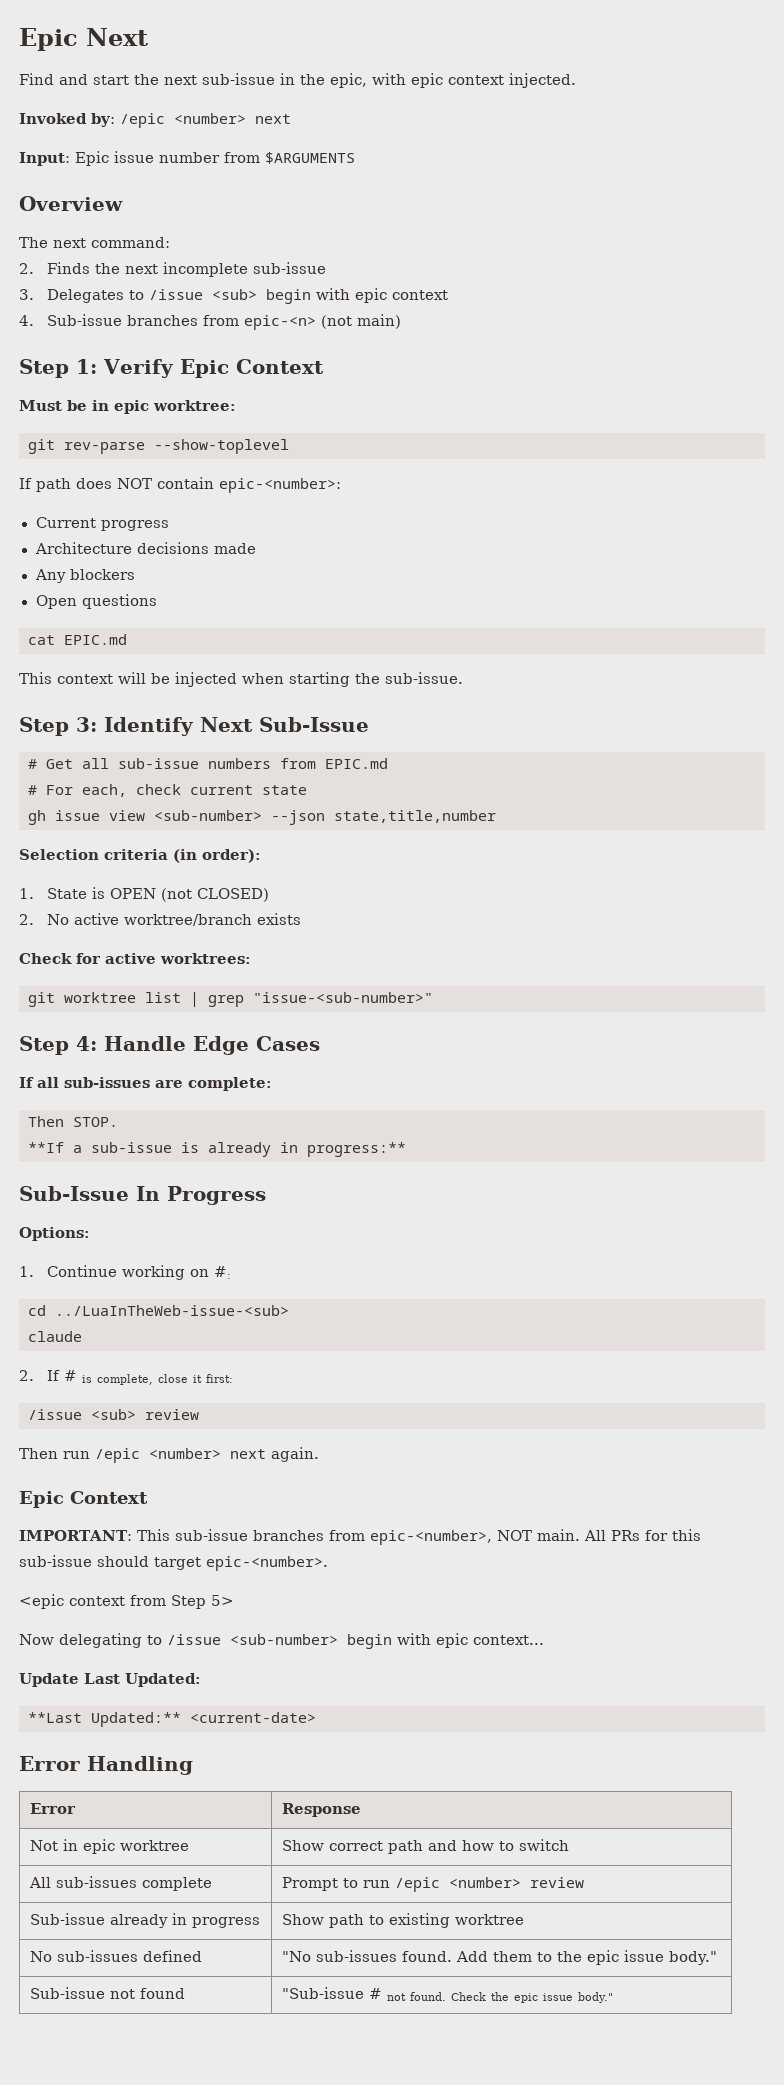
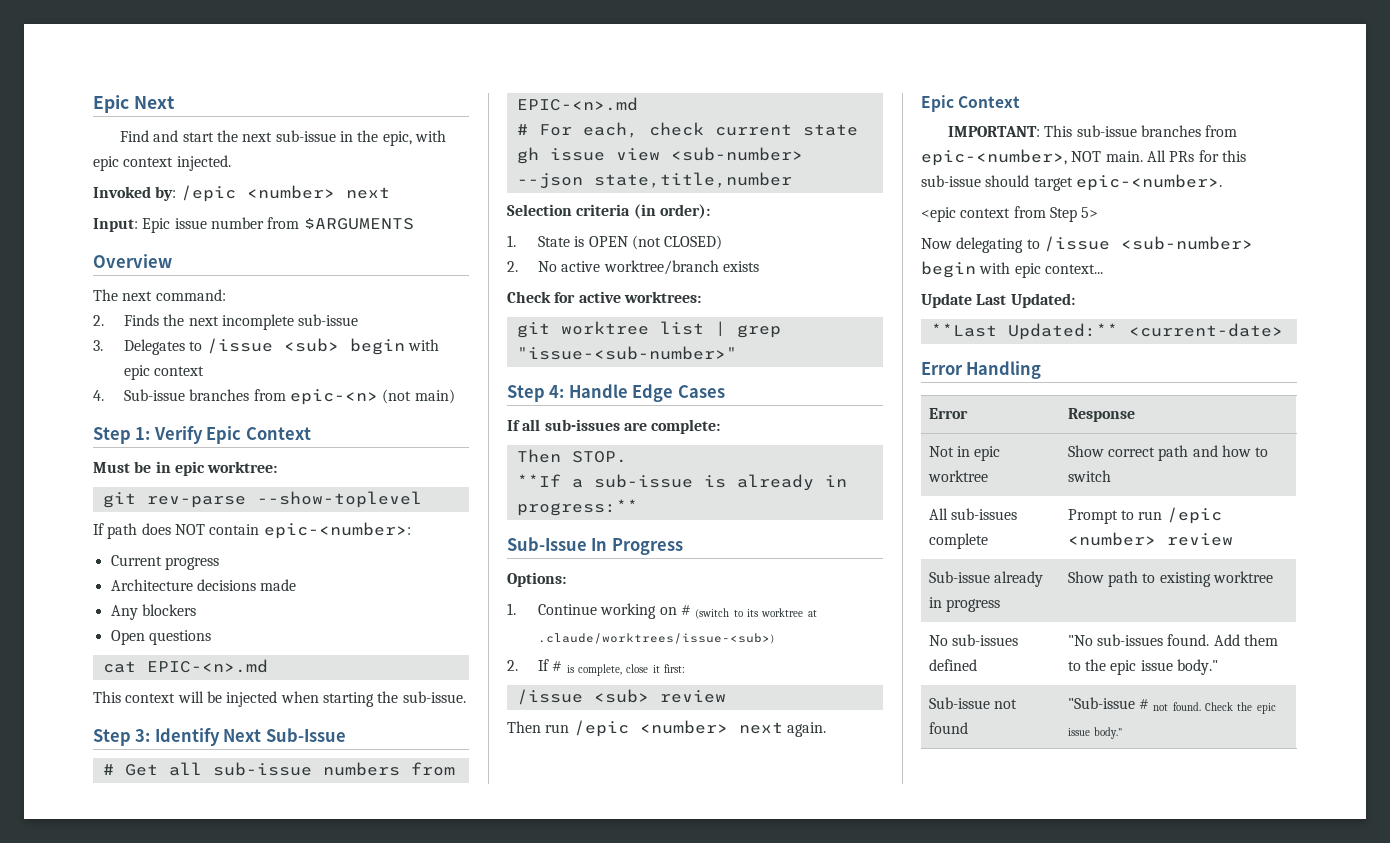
- cat EPIC.md
+ cat EPIC-<n>.md
- # Get all sub-issue numbers from EPIC.md
+ # Get all sub-issue numbers from EPIC-<n>.md
- 1. Continue working on #:
- cd ../LuaInTheWeb-issue-<sub>
- claude
+ 1. Continue working on # (switch to its worktree at .claude/worktrees/issue-<sub>)

